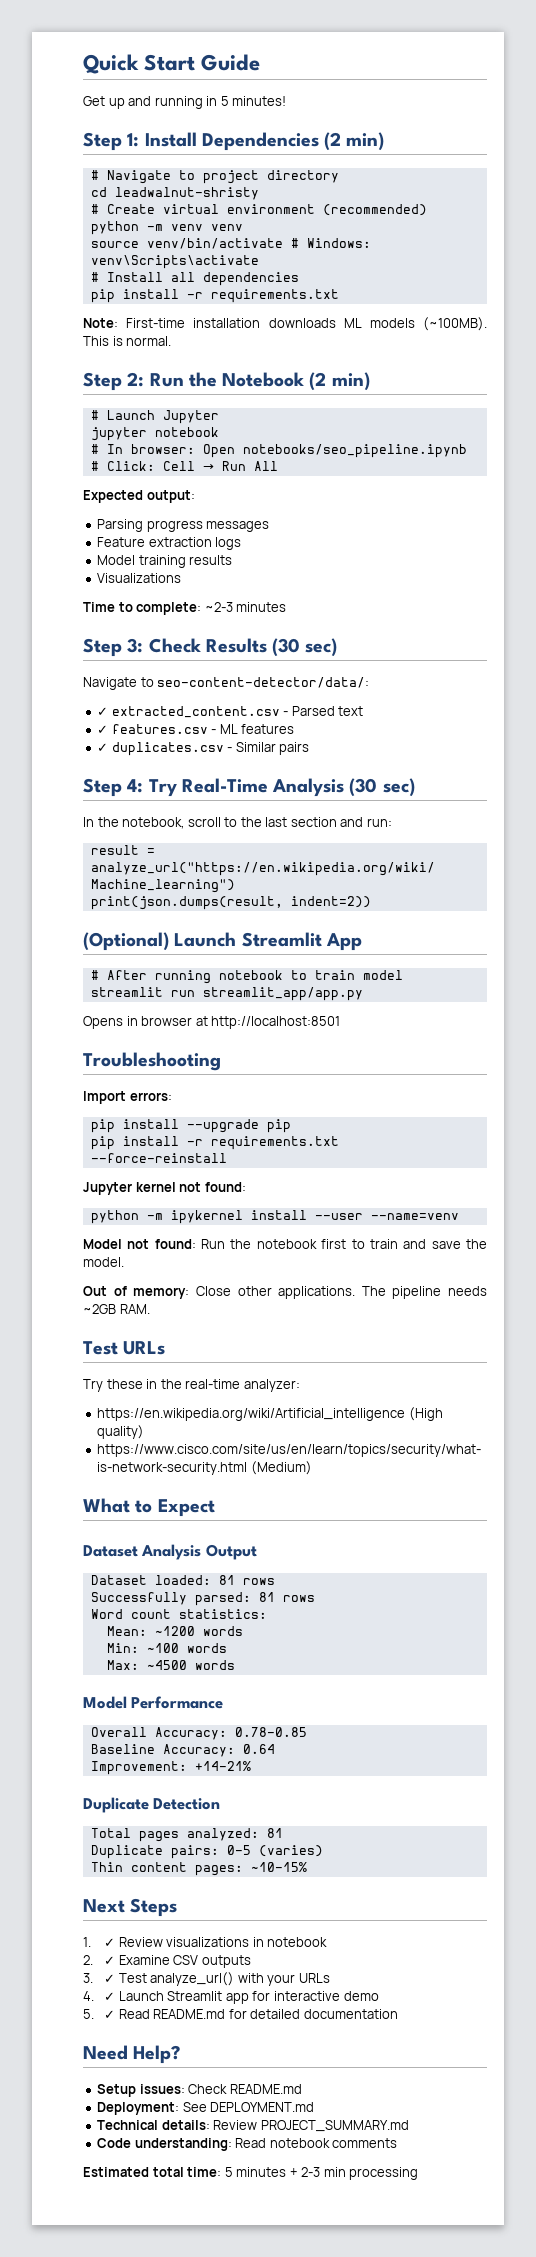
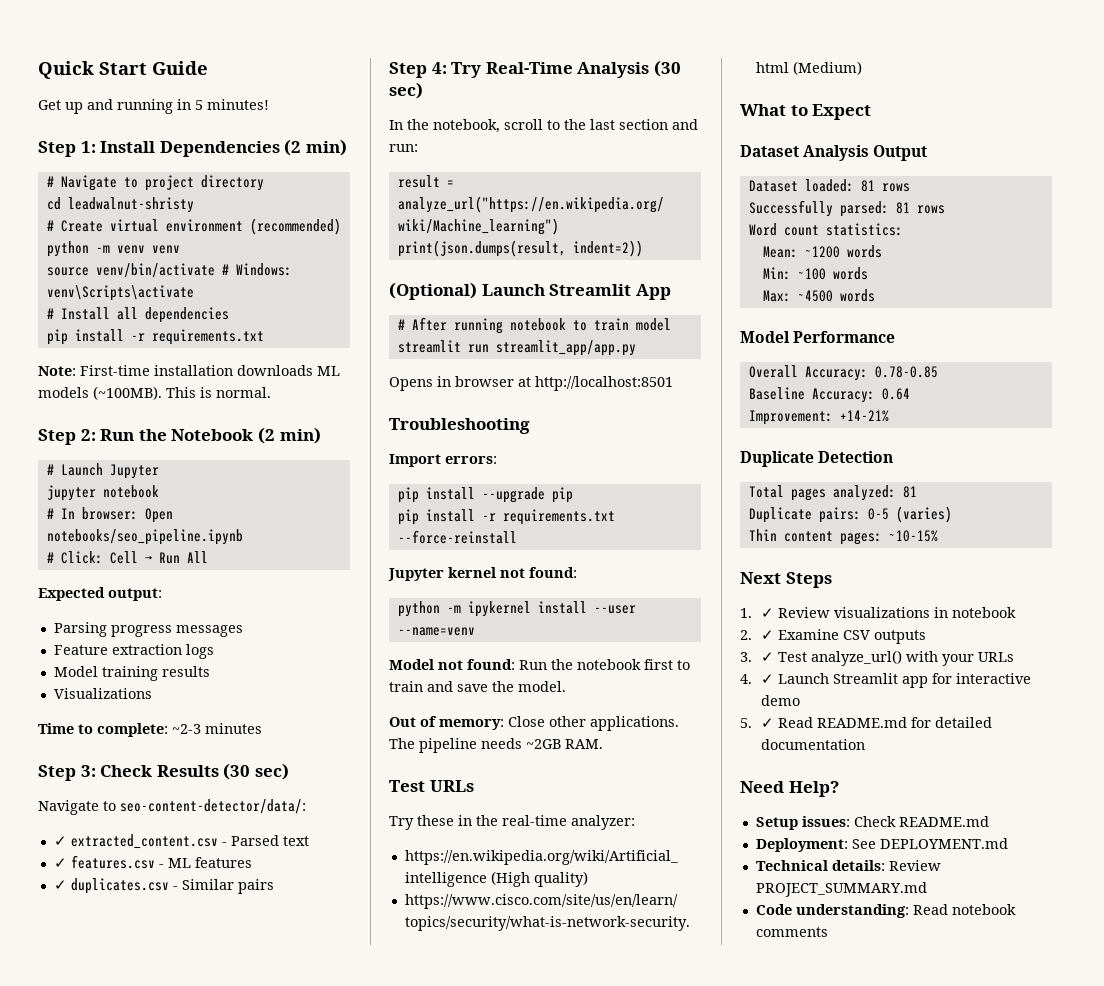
- Estimated total time: 5 minutes + 2-3 min processing

